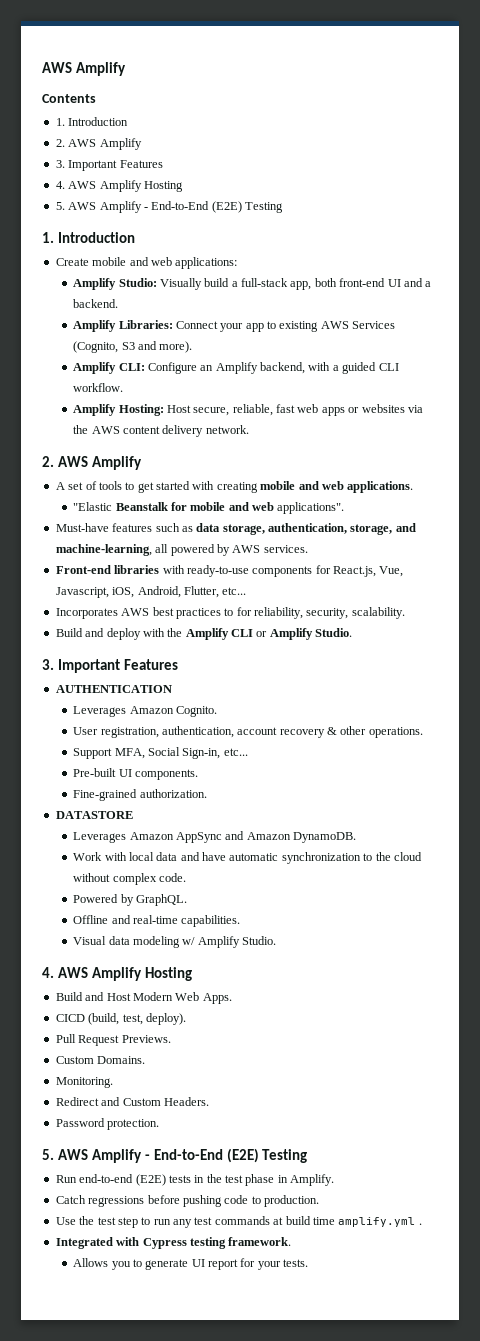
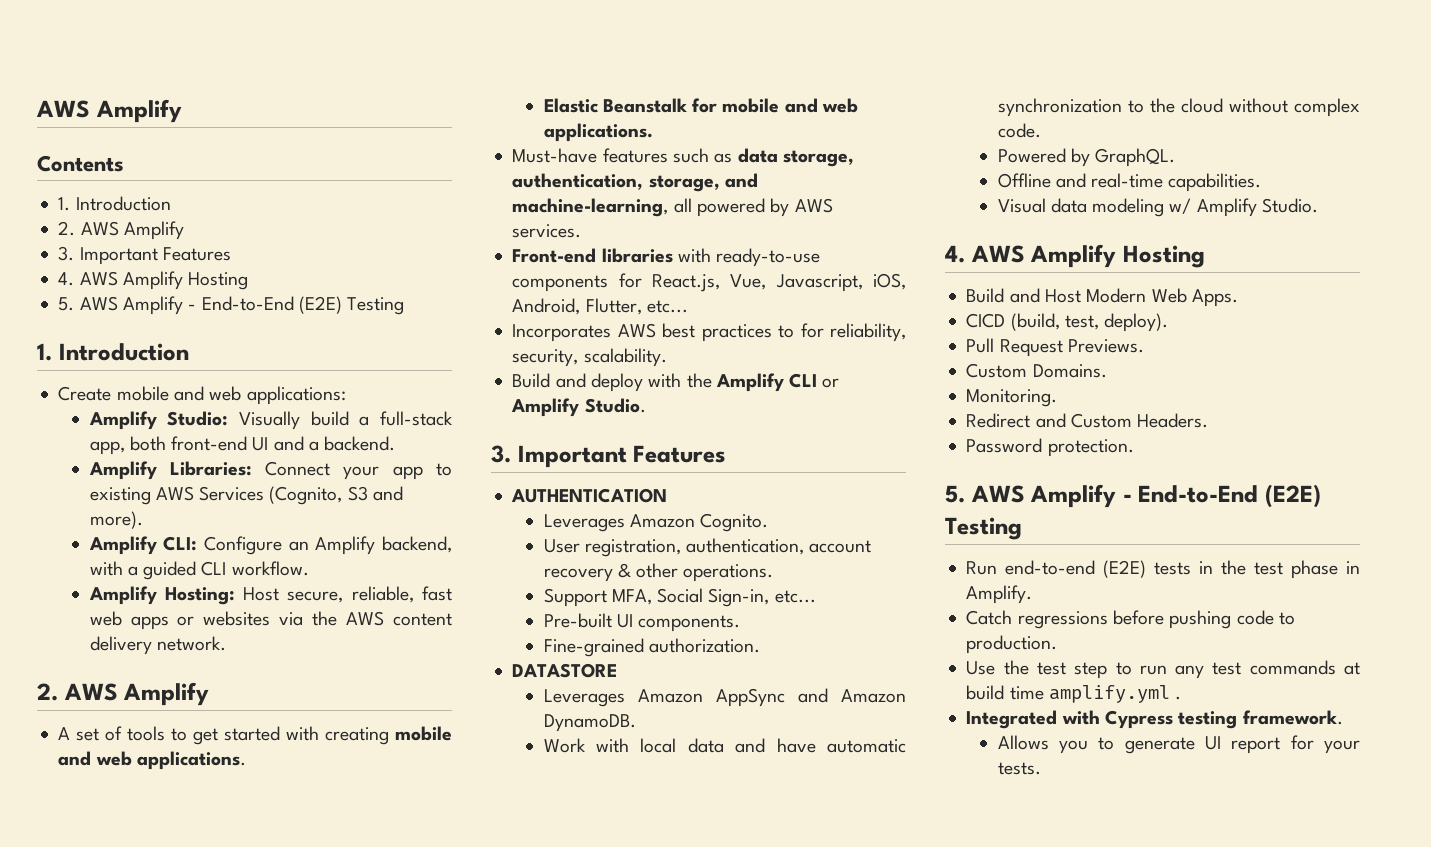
- "Elastic Beanstalk for mobile and web applications".
+ Elastic Beanstalk for mobile and web applications.

